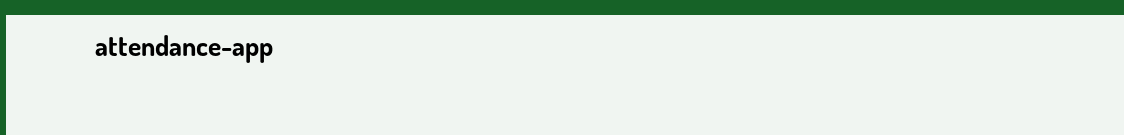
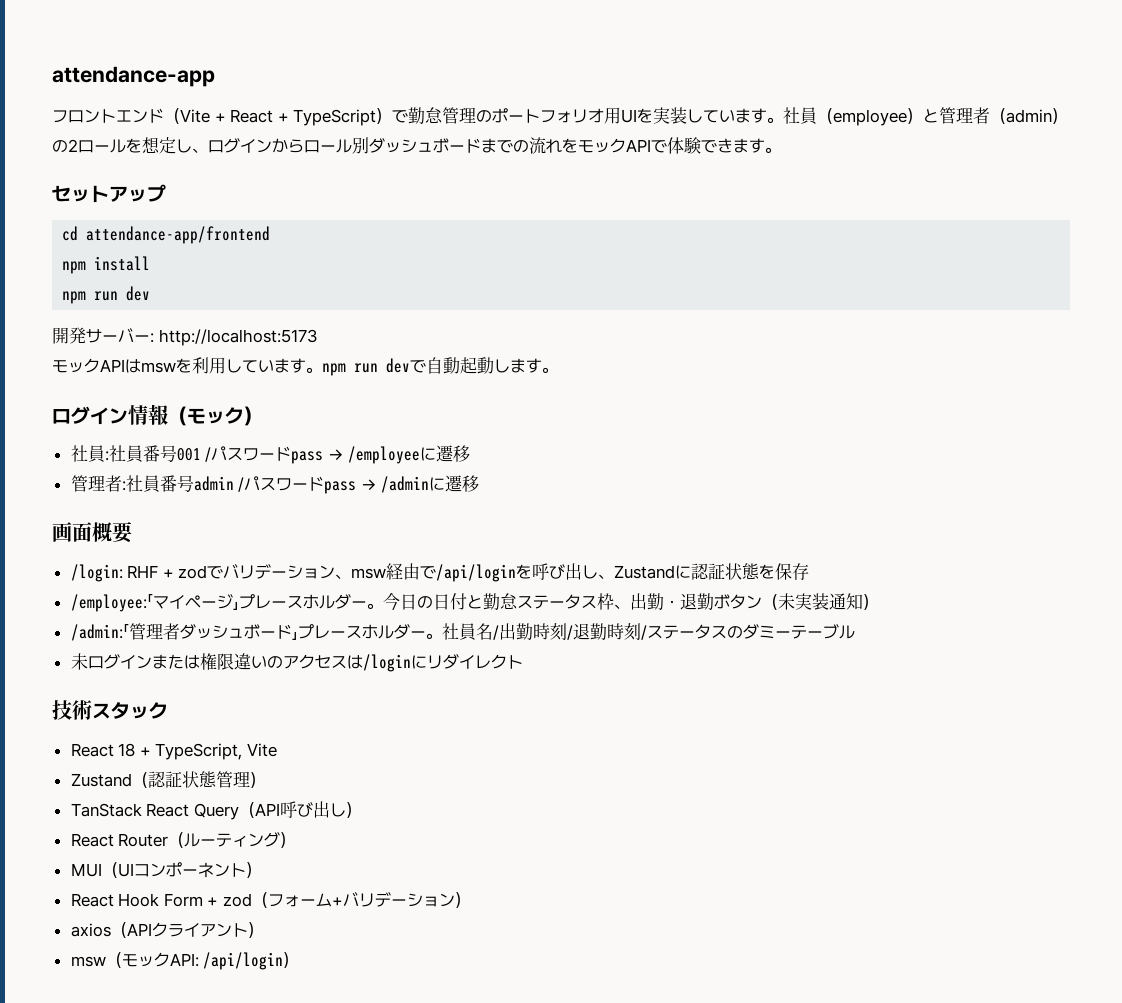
+ フロントエンド（Vite + React + TypeScript）で勤怠管理のポートフォリオ用UIを実装しています。社員（employee）と管理者（admin）の2ロールを想定し、ログインからロール別ダッシュボードまでの流れをモックAPIで体験できます。
+ セットアップ
+ cd attendance-app/frontend
+ npm install
+ npm run dev
+ 開発サーバー: http://localhost:5173
+ モックAPIはmswを利用しています。npm run devで自動起動します。
+ ログイン情報（モック）
+ 社員:社員番号001 /パスワードpass → /employeeに遷移
+ 管理者:社員番号admin /パスワードpass → /adminに遷移
+ 画面概要
+ /login: RHF + zodでバリデーション、msw経由で/api/loginを呼び出し、Zustandに認証状態を保存
+ /employee:「マイページ」プレースホルダー。今日の日付と勤怠ステータス枠、出勤・退勤ボタン（未実装通知）
+ /admin:「管理者ダッシュボード」プレースホルダー。社員名/出勤時刻/退勤時刻/ステータスのダミーテーブル
+ 未ログインまたは権限違いのアクセスは/loginにリダイレクト
+ 技術スタック
+ React 18 + TypeScript, Vite
+ Zustand（認証状態管理）
+ TanStack React Query（API呼び出し）
+ React Router（ルーティング）
+ MUI（UIコンポーネント）
+ React Hook Form + zod（フォーム+バリデーション）
+ axios（APIクライアント）
+ msw（モックAPI: /api/login）

